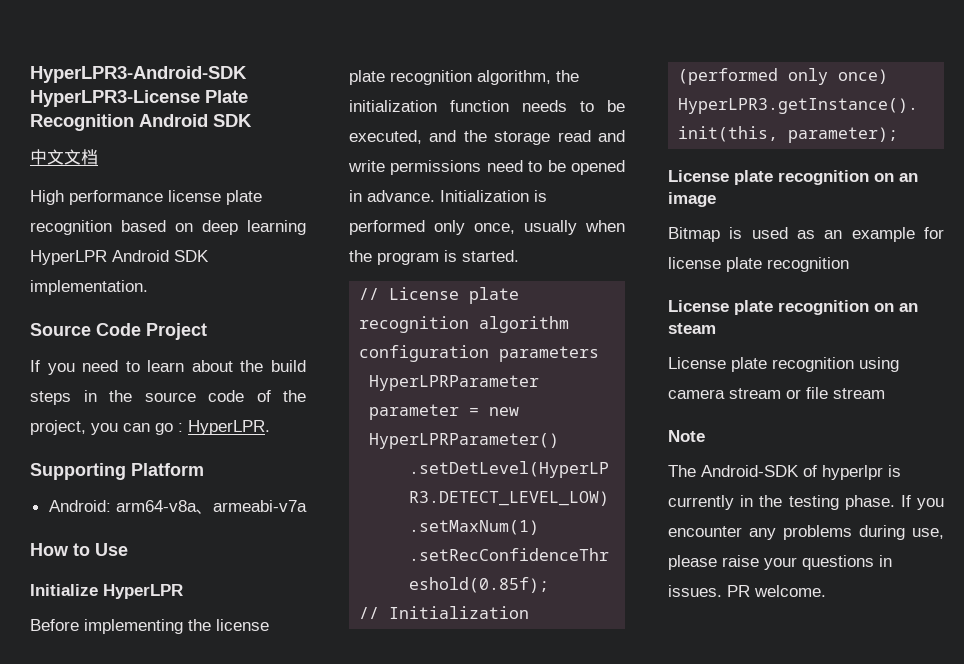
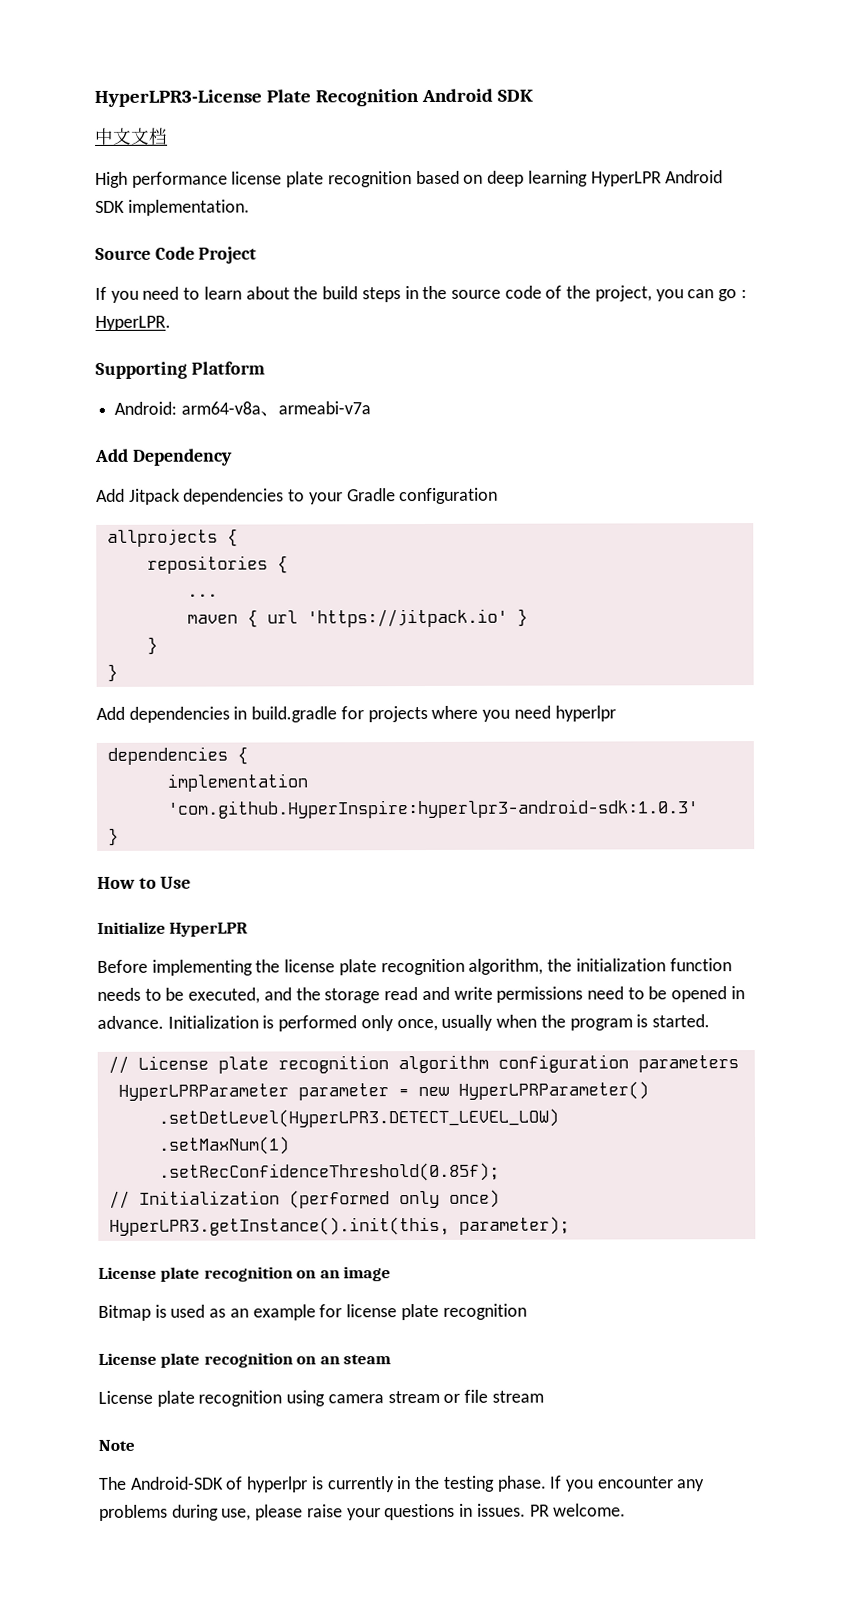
- HyperLPR3-Android-SDK HyperLPR3-License Plate Recognition Android SDK
+ HyperLPR3-License Plate Recognition Android SDK
+ Add Dependency
+ Add Jitpack dependencies to your Gradle configuration
+ allprojects {
+ repositories {
+ ...
+ maven { url 'https://jitpack.io' }
+ }
+ }
+ Add dependencies in build.gradle for projects where you need hyperlpr
+ dependencies {
+ implementation 'com.github.HyperInspire:hyperlpr3-android-sdk:1.0.3'
+ }

